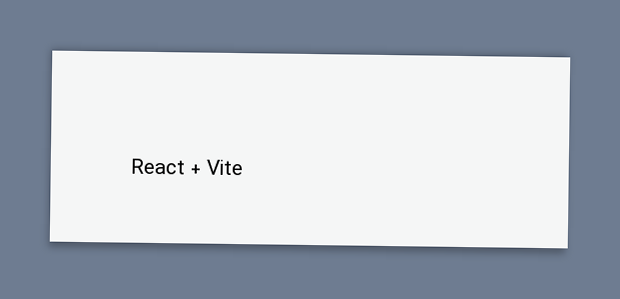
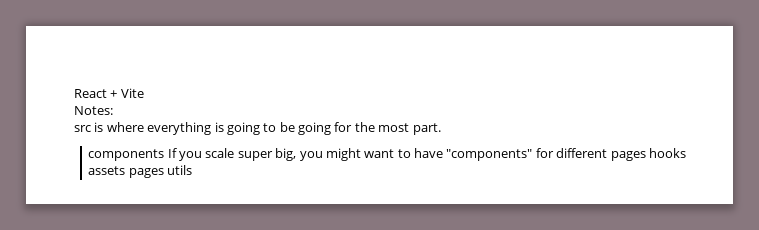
+ Notes:
+ src is where everything is going to be going for the most part.
+ components If you scale super big, you might want to have "components" for different pages hooks assets pages utils

